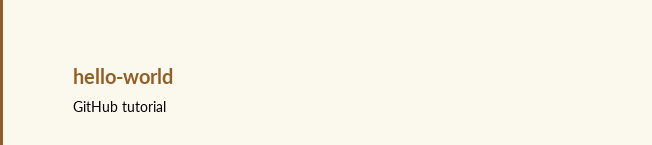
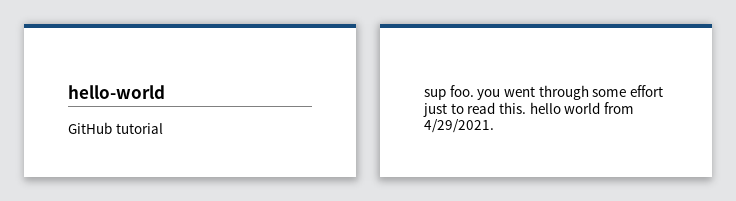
+ sup foo. you went through some effort just to read this. hello world from 4/29/2021.

